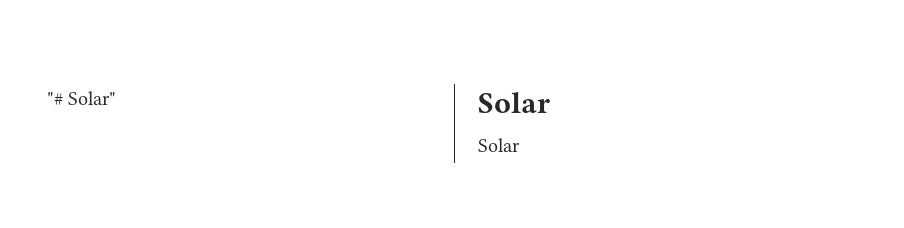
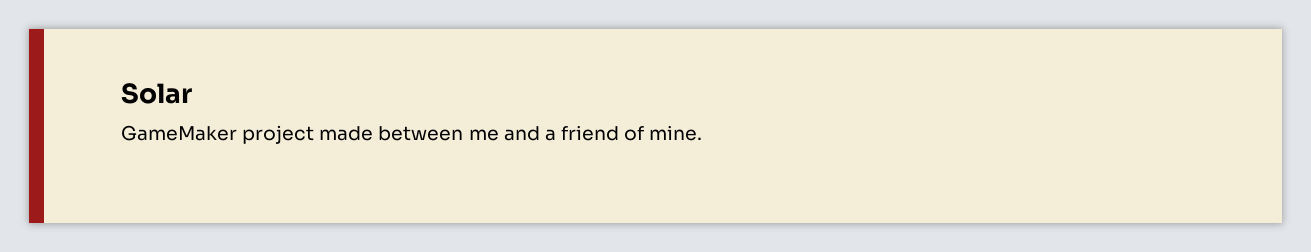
- "# Solar"
  Solar
- Solar
+ GameMaker project made between me and a friend of mine.

